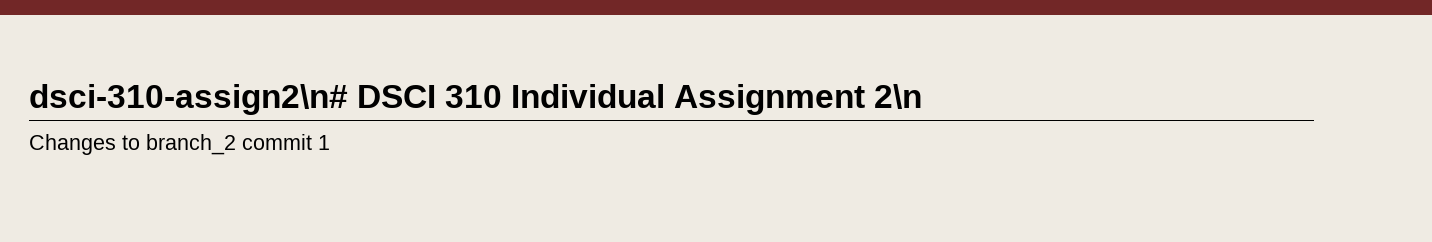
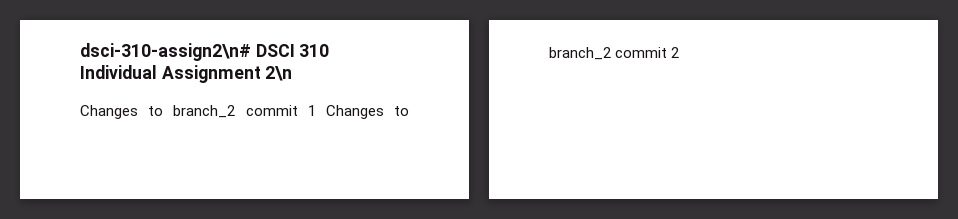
- Changes to branch_2 commit 1
+ Changes to branch_2 commit 1 Changes to branch_2 commit 2

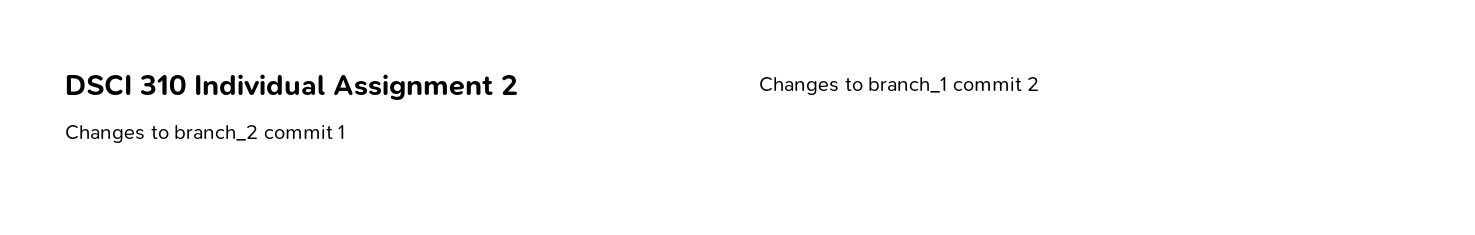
- dsci-310-assign2\n# DSCI 310 Individual Assignment 2\n
+ DSCI 310 Individual Assignment 2
- Changes to branch_2 commit 1 Changes to branch_2 commit 2
+ Changes to branch_2 commit 1
+ Changes to branch_1 commit 2

